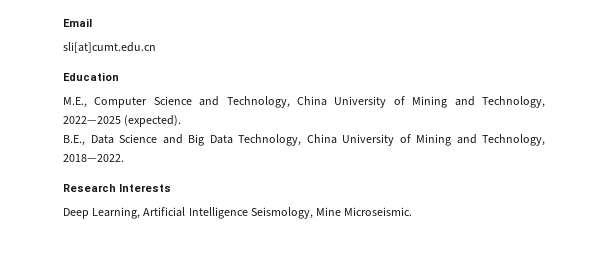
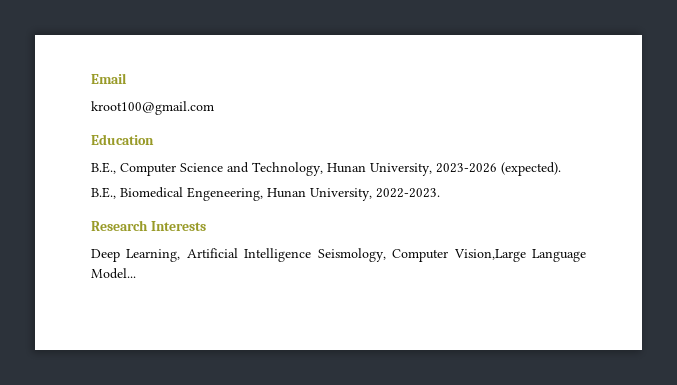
- sli[at]cumt.edu.cn
+ kroot100@gmail.com
- M.E., Computer Science and Technology, China University of Mining and Technology, 2022—2025 (expected).
- B.E., Data Science and Big Data Technology, China University of Mining and Technology, 2018—2022.
+ B.E., Computer Science and Technology, Hunan University, 2023-2026 (expected).
+ B.E., Biomedical Engeneering, Hunan University, 2022-2023.
- Deep Learning, Artificial Intelligence Seismology, Mine Microseismic.
+ Deep Learning, Artificial Intelligence Seismology, Computer Vision,Large Language Model...

